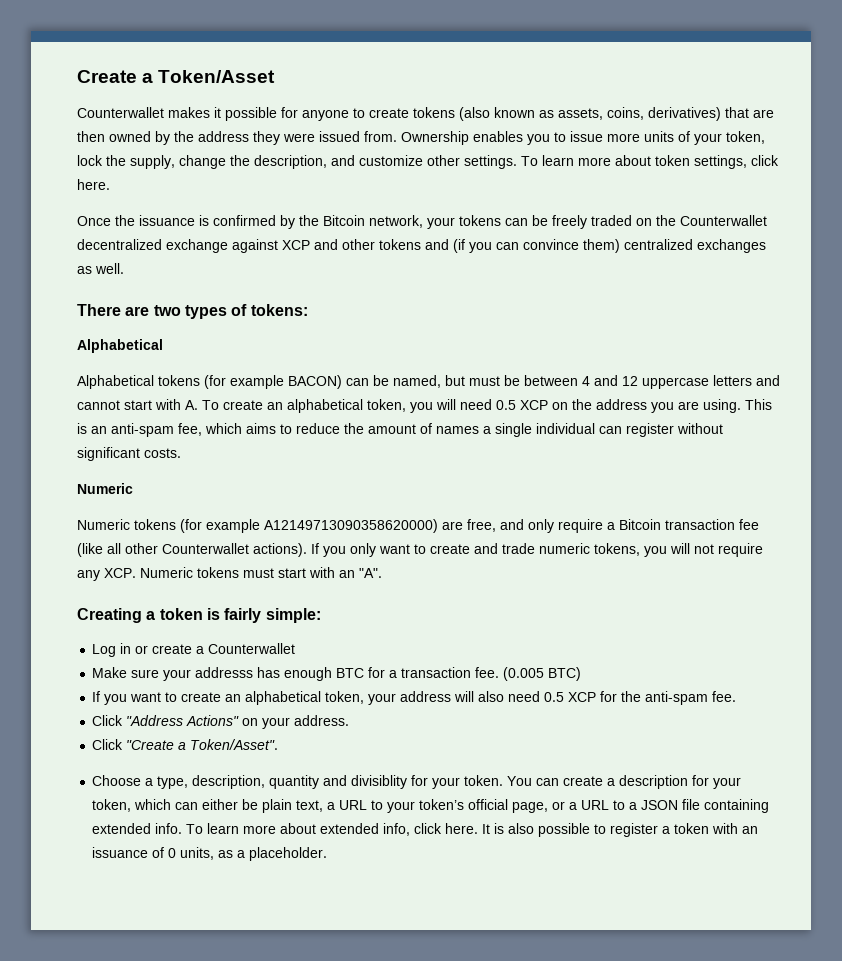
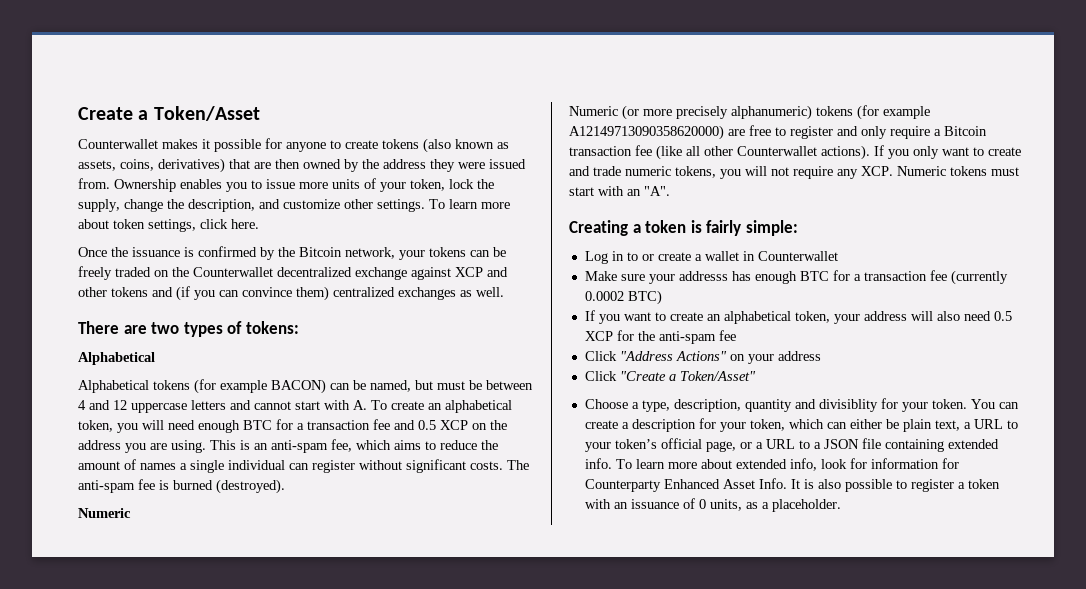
- Alphabetical tokens (for example BACON) can be named, but must be between 4 and 12 uppercase letters and cannot start with A. To create an alphabetical token, you will need 0.5 XCP on the address you are using.
+ Alphabetical tokens (for example BACON) can be named, but must be between 4 and 12 uppercase letters and cannot start with A. To create an alphabetical token, you will need enough BTC for a transaction fee and 0.5 XCP on the address you are using.
- This is an anti-spam fee, which aims to reduce the amount of names a single individual can register without significant costs.
+ This is an anti-spam fee, which aims to reduce the amount of names a single individual can register without significant costs. The anti-spam fee is burned (destroyed).
  Numeric
- Numeric tokens (for example A12149713090358620000) are free, and only require a Bitcoin transaction fee (like all other Counterwallet actions).
+ Numeric (or more precisely alphanumeric) tokens (for example A12149713090358620000) are free to register and only require a Bitcoin transaction fee (like all other Counterwallet actions).
- Log in or create a Counterwallet
+ Log in to or create a wallet in Counterwallet
- Make sure your addresss has enough BTC for a transaction fee. (0.005 BTC)
+ Make sure your addresss has enough BTC for a transaction fee (currently 0.0002 BTC)
- If you want to create an alphabetical token, your address will also need 0.5 XCP for the anti-spam fee.
+ If you want to create an alphabetical token, your address will also need 0.5 XCP for the anti-spam fee
- Click "Address Actions" on your address.
+ Click "Address Actions" on your address
- Click "Create a Token/Asset".
+ Click "Create a Token/Asset"
- To learn more about extended info, click here.
+ To learn more about extended info, look for information for Counterparty Enhanced Asset Info.

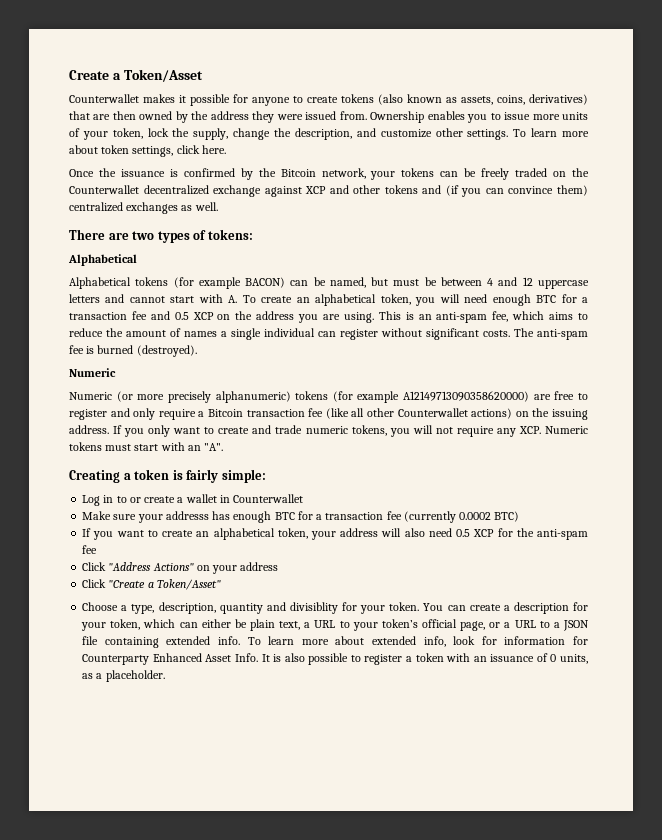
- Numeric (or more precisely alphanumeric) tokens (for example A12149713090358620000) are free to register and only require a Bitcoin transaction fee (like all other Counterwallet actions).
+ Numeric (or more precisely alphanumeric) tokens (for example A12149713090358620000) are free to register and only require a Bitcoin transaction fee (like all other Counterwallet actions) on the issuing address.

